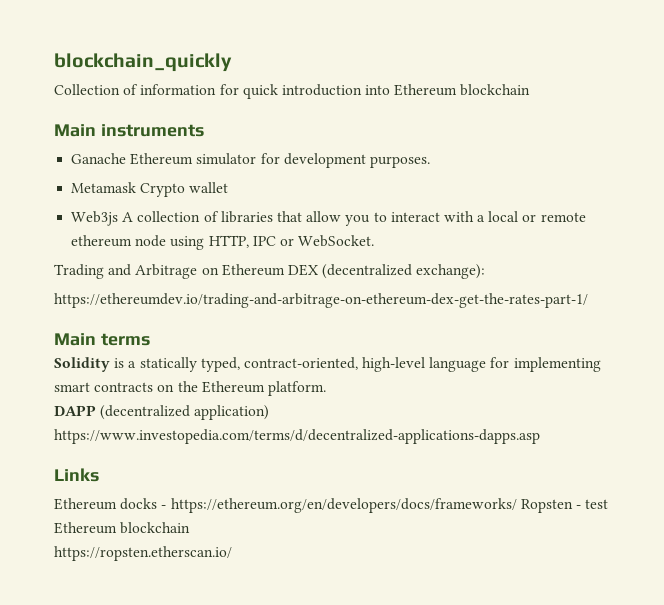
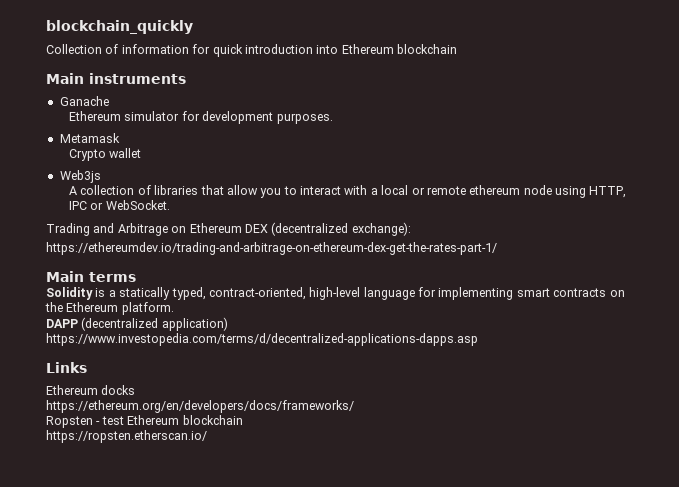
- Ganache Ethereum simulator for development purposes.
+ Ganache
+ Ethereum simulator for development purposes.
- Metamask Crypto wallet
+ Metamask
+ Crypto wallet
- Web3js A collection of libraries that allow you to interact with a local or remote ethereum node using HTTP, IPC or WebSocket.
+ Web3js
+ A collection of libraries that allow you to interact with a local or remote ethereum node using HTTP, IPC or WebSocket.
- Ethereum docks - https://ethereum.org/en/developers/docs/frameworks/ Ropsten - test Ethereum blockchain
+ Ethereum docks
+ https://ethereum.org/en/developers/docs/frameworks/
+ Ropsten - test Ethereum blockchain

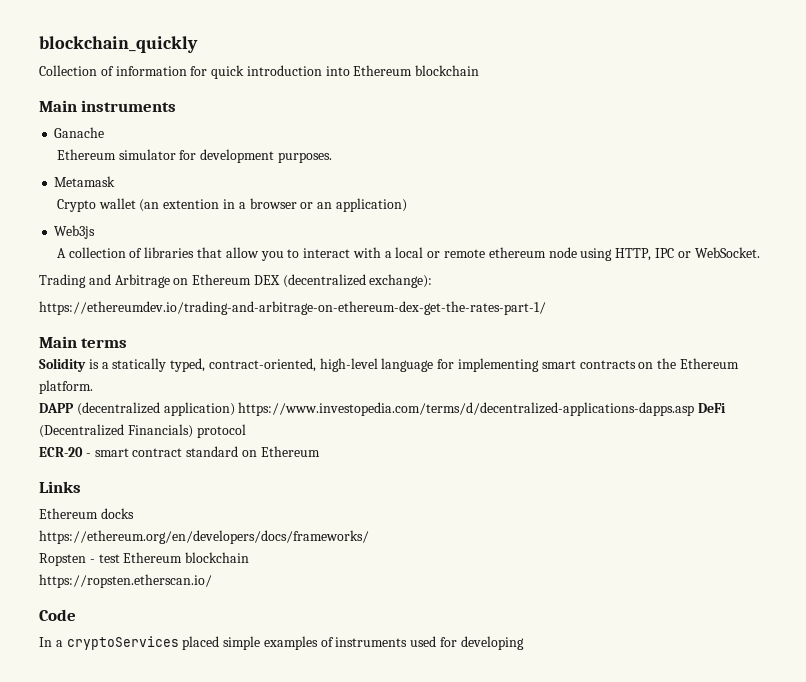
- Crypto wallet
+ Crypto wallet (an extention in a browser or an application)
- DAPP (decentralized application) https://www.investopedia.com/terms/d/decentralized-applications-dapps.asp
+ DAPP (decentralized application) https://www.investopedia.com/terms/d/decentralized-applications-dapps.asp DeFi (Decentralized Financials) protocol
+ ECR-20 - smart contract standard on Ethereum
+ Code
+ In a cryptoServices placed simple examples of instruments used for developing

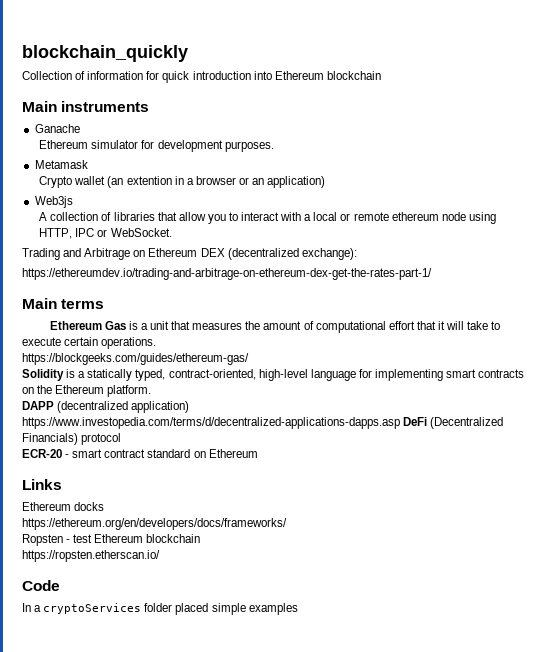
+ Ethereum Gas is a unit that measures the amount of computational effort that it will take to execute certain operations.
+ https://blockgeeks.com/guides/ethereum-gas/
- In a cryptoServices placed simple examples of instruments used for developing
+ In a cryptoServices folder placed simple examples

